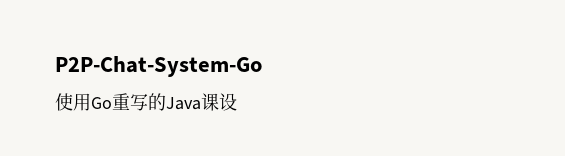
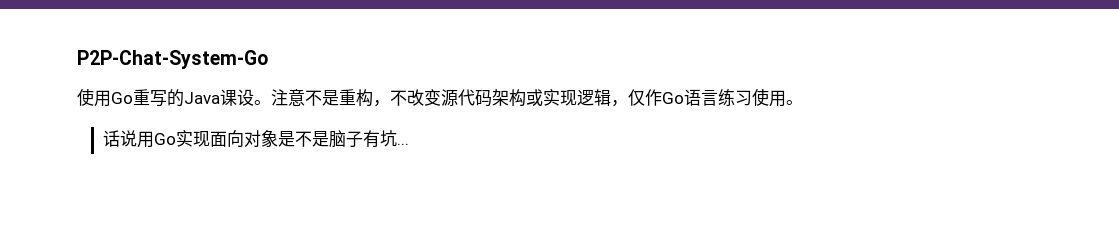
- 使用Go重写的Java课设
+ 使用Go重写的Java课设。注意不是重构，不改变源代码架构或实现逻辑，仅作Go语言练习使用。
+ 话说用Go实现面向对象是不是脑子有坑...

